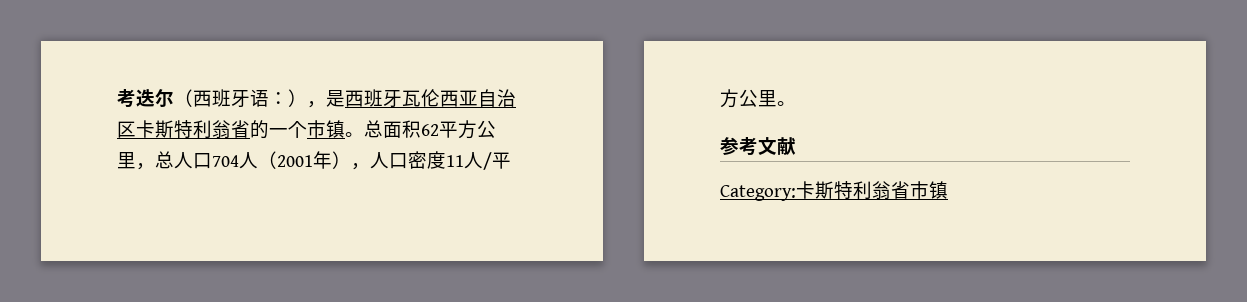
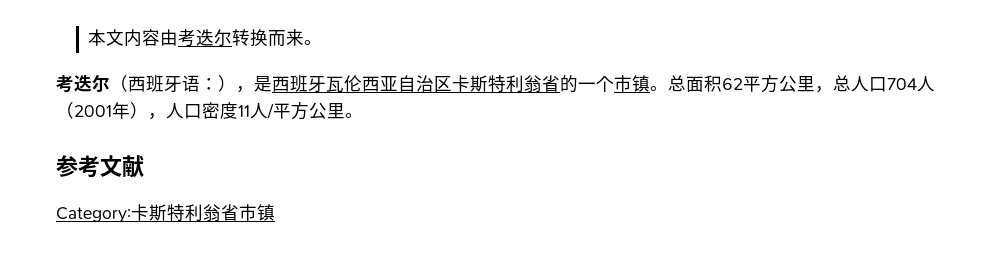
+ 本文内容由考迭尔转换而来。

